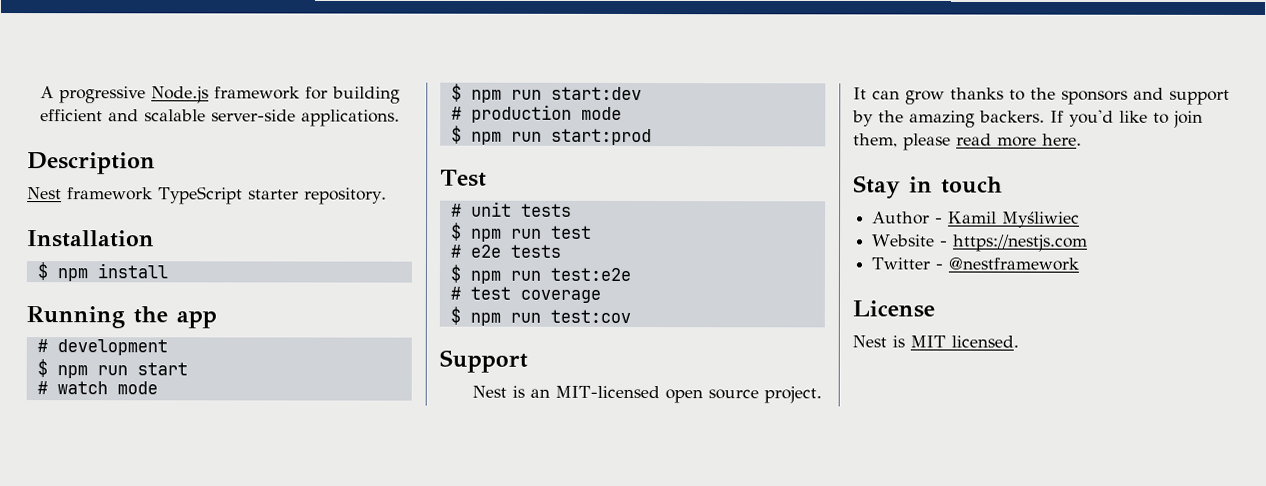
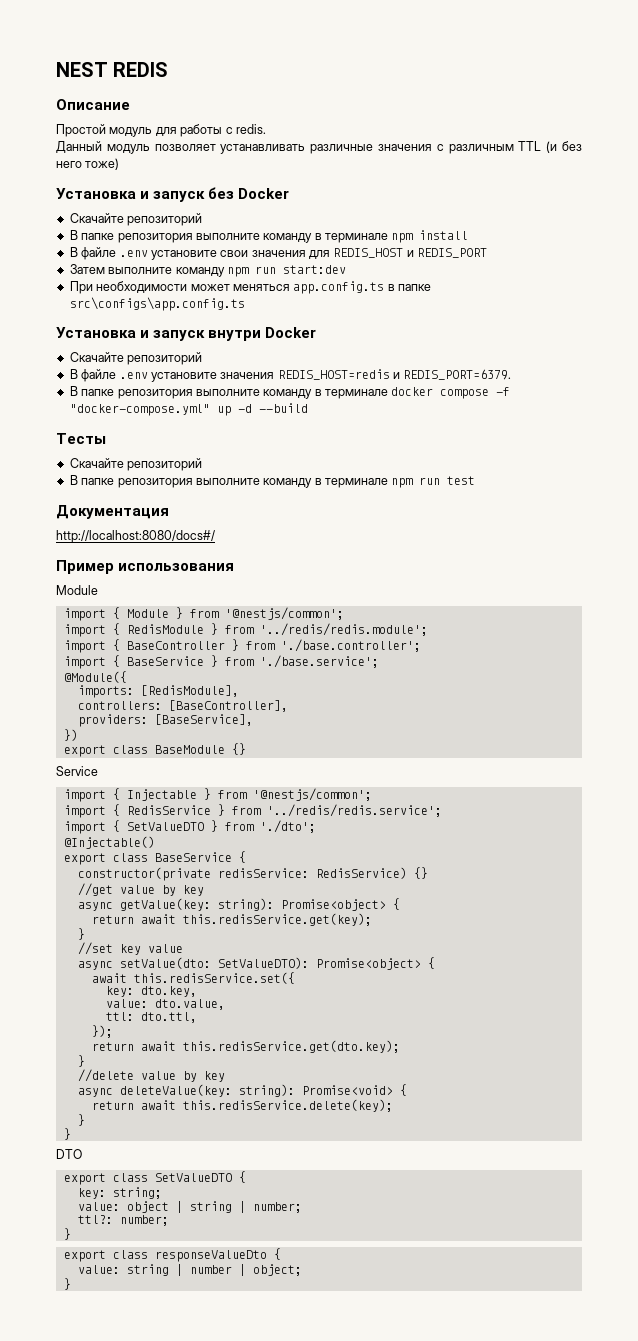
- A progressive Node.js framework for building efficient and scalable server-side applications.
- Description
- Nest framework TypeScript starter repository.
- Installation
- $ npm install
- Running the app
- # development
- $ npm run start
- # watch mode
- $ npm run start:dev
- # production mode
- $ npm run start:prod
- Test
- # unit tests
- $ npm run test
- # e2e tests
- $ npm run test:e2e
- # test coverage
- $ npm run test:cov
- Support
- Nest is an MIT-licensed open source project. It can grow thanks to the sponsors and support by the amazing backers. If you'd like to join them, please read more here.
- Stay in touch
- Author - Kamil Myśliwiec
- Website - https://nestjs.com
- Twitter - @nestframework
- License
- Nest is MIT licensed.
+ NEST REDIS
+ Описание
+ Простой модуль для работы с redis.
+ Данный модуль позволяет устанавливать различные значения с различным TTL (и без него тоже)
+ Установка и запуск без Docker
+ Скачайте репозиторий
+ В папке репозитория выполните команду в терминале npm install
+ В файле .env установите свои значения для REDIS_HOST и REDIS_PORT
+ Затем выполните команду npm run start:dev
+ При необходимости может меняться app.config.ts в папке src\configs\app.config.ts
+ Установка и запуск внутри Docker
+ Скачайте репозиторий
+ В файле .env установите значения REDIS_HOST=redis и REDIS_PORT=6379.
+ В папке репозитория выполните команду в терминале docker compose -f "docker-compose.yml" up -d --build
+ Тесты
+ Скачайте репозиторий
+ В папке репозитория выполните команду в терминале npm run test
+ Документация
+ http://localhost:8080/docs#/
+ Пример использования
+ Module
+ import { Module } from '@nestjs/common';
+ import { RedisModule } from '../redis/redis.module';
+ import { BaseController } from './base.controller';
+ import { BaseService } from './base.service';
+ @Module({
+ imports: [RedisModule],
+ controllers: [BaseController],
+ providers: [BaseService],
+ })
+ export class BaseModule {}
+ Service
+ import { Injectable } from '@nestjs/common';
+ import { RedisService } from '../redis/redis.service';
+ import { SetValueDTO } from './dto';
+ @Injectable()
+ export class BaseService {
+ constructor(private redisService: RedisService) {}
+ //get value by key
+ async getValue(key: string): Promise<object> {
+ return await this.redisService.get(key);
+ }
+ //set key value
+ async setValue(dto: SetValueDTO): Promise<object> {
+ await this.redisService.set({
+ key: dto.key,
+ value: dto.value,
+ ttl: dto.ttl,
+ });
+ return await this.redisService.get(dto.key);
+ }
+ //delete value by key
+ async deleteValue(key: string): Promise<void> {
+ return await this.redisService.delete(key);
+ }
+ }
+ DTO
+ export class SetValueDTO {
+ key: string;
+ value: object | string | number;
+ ttl?: number;
+ }
+ export class responseValueDto {
+ value: string | number | object;
+ }

